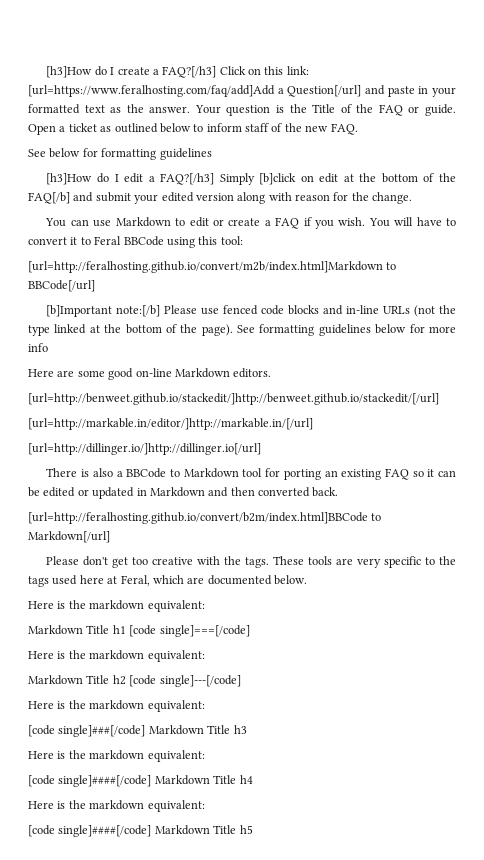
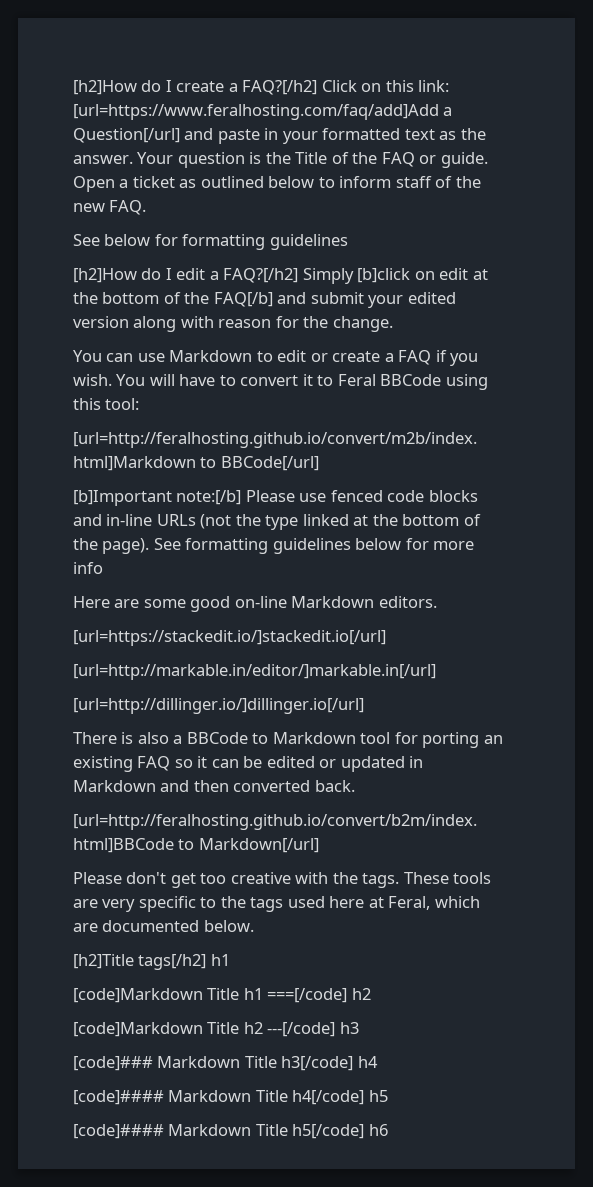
- [h3]How do I create a FAQ?[/h3] Click on this link: [url=https://www.feralhosting.com/faq/add]Add a Question[/url] and paste in your formatted text as the answer.
+ [h2]How do I create a FAQ?[/h2] Click on this link: [url=https://www.feralhosting.com/faq/add]Add a Question[/url] and paste in your formatted text as the answer.
- [h3]How do I edit a FAQ?[/h3] Simply [b]click on edit at the bottom of the FAQ[/b] and submit your edited version along with reason for the change.
+ [h2]How do I edit a FAQ?[/h2] Simply [b]click on edit at the bottom of the FAQ[/b] and submit your edited version along with reason for the change.
- [url=http://benweet.github.io/stackedit/]http://benweet.github.io/stackedit/[/url]
- [url=http://markable.in/editor/]http://markable.in/[/url]
- [url=http://dillinger.io/]http://dillinger.io[/url]
+ [url=https://stackedit.io/]stackedit.io[/url]
+ [url=http://markable.in/editor/]markable.in[/url]
+ [url=http://dillinger.io/]dillinger.io[/url]
  These tools are very specific to the tags used here at Feral, which are documented below.
- Here is the markdown equivalent:
- Markdown Title h1 [code single]===[/code]
- Here is the markdown equivalent:
- Markdown Title h2 [code single]---[/code]
- Here is the markdown equivalent:
- [code single]###[/code] Markdown Title h3
- Here is the markdown equivalent:
- [code single]####[/code] Markdown Title h4
- Here is the markdown equivalent:
- [code single]####[/code] Markdown Title h5
+ [h2]Title tags[/h2] h1
+ [code]Markdown Title h1 ===[/code] h2
+ [code]Markdown Title h2 ---[/code] h3
+ [code]### Markdown Title h3[/code] h4
+ [code]#### Markdown Title h4[/code] h5
+ [code]#### Markdown Title h5[/code] h6

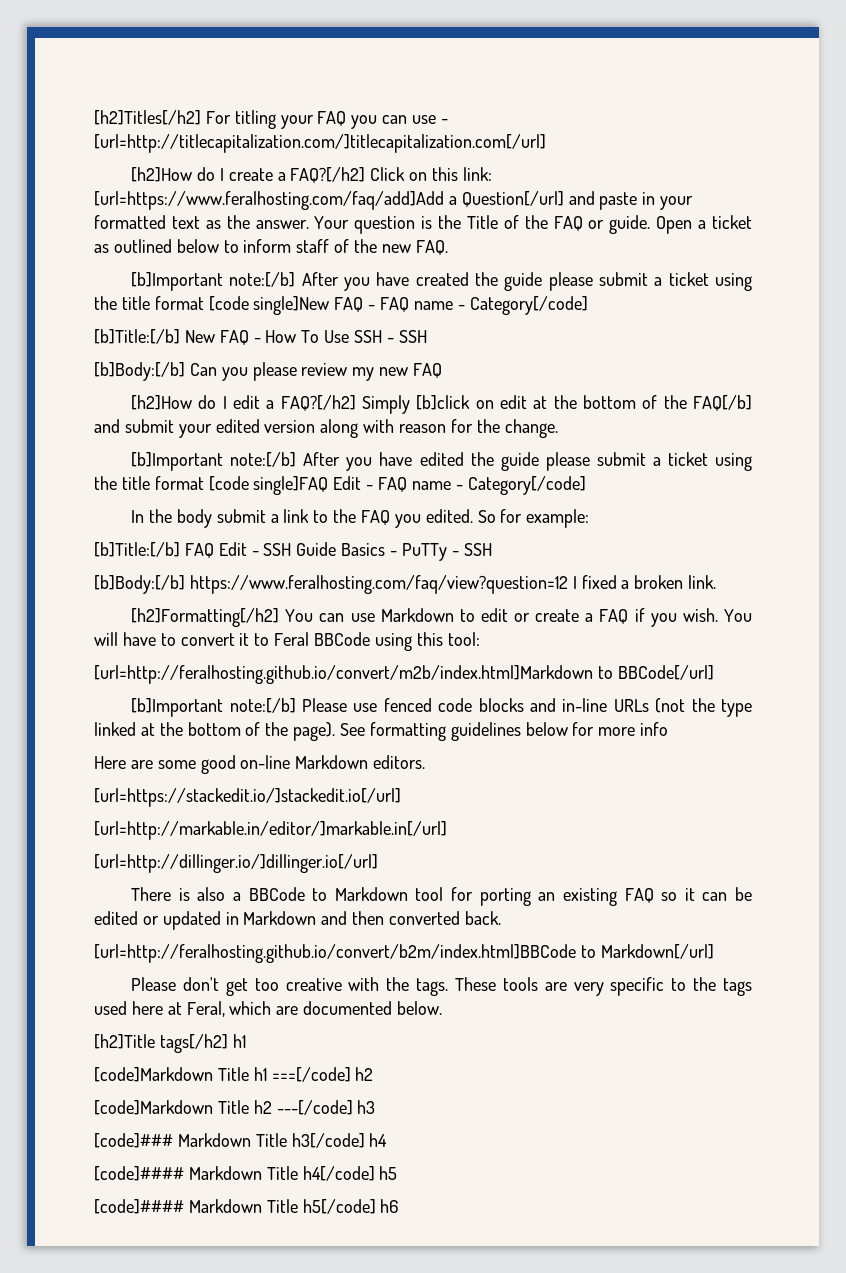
+ [h2]Titles[/h2] For titling your FAQ you can use - [url=http://titlecapitalization.com/]titlecapitalization.com[/url]
- See below for formatting guidelines
+ [b]Important note:[/b] After you have created the guide please submit a ticket using the title format [code single]New FAQ - FAQ name - Category[/code]
+ [b]Title:[/b] New FAQ - How To Use SSH - SSH
+ [b]Body:[/b] Can you please review my new FAQ
- You can use Markdown to edit or create a FAQ if you wish.
+ [b]Important note:[/b] After you have edited the guide please submit a ticket using the title format [code single]FAQ Edit - FAQ name - Category[/code]
+ In the body submit a link to the FAQ you edited. So for example:
+ [b]Title:[/b] FAQ Edit - SSH Guide Basics - PuTTy - SSH
+ [b]Body:[/b] https://www.feralhosting.com/faq/view?question=12 I fixed a broken link.
+ [h2]Formatting[/h2] You can use Markdown to edit or create a FAQ if you wish.

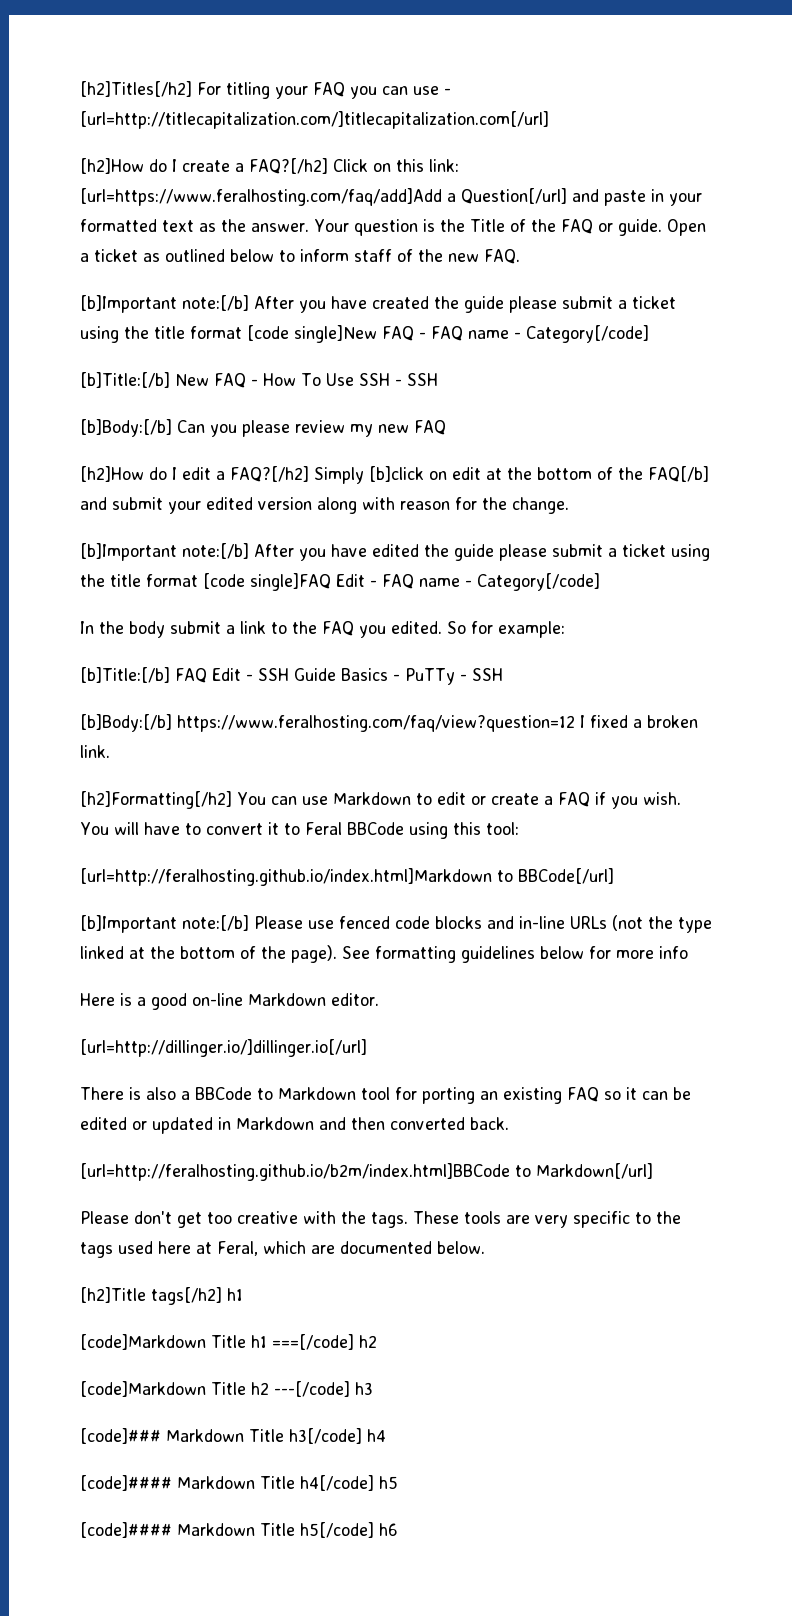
- [url=http://feralhosting.github.io/convert/m2b/index.html]Markdown to BBCode[/url]
+ [url=http://feralhosting.github.io/index.html]Markdown to BBCode[/url]
- Here are some good on-line Markdown editors.
- [url=https://stackedit.io/]stackedit.io[/url]
- [url=http://markable.in/editor/]markable.in[/url]
+ Here is a good on-line Markdown editor.
- [url=http://feralhosting.github.io/convert/b2m/index.html]BBCode to Markdown[/url]
+ [url=http://feralhosting.github.io/b2m/index.html]BBCode to Markdown[/url]

